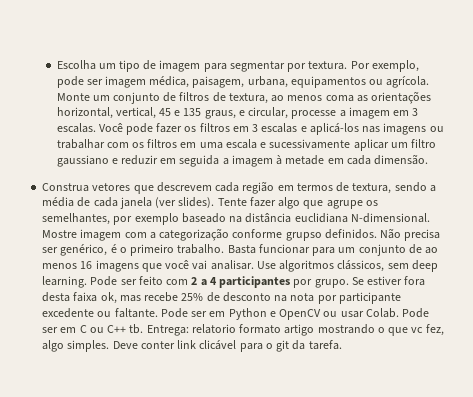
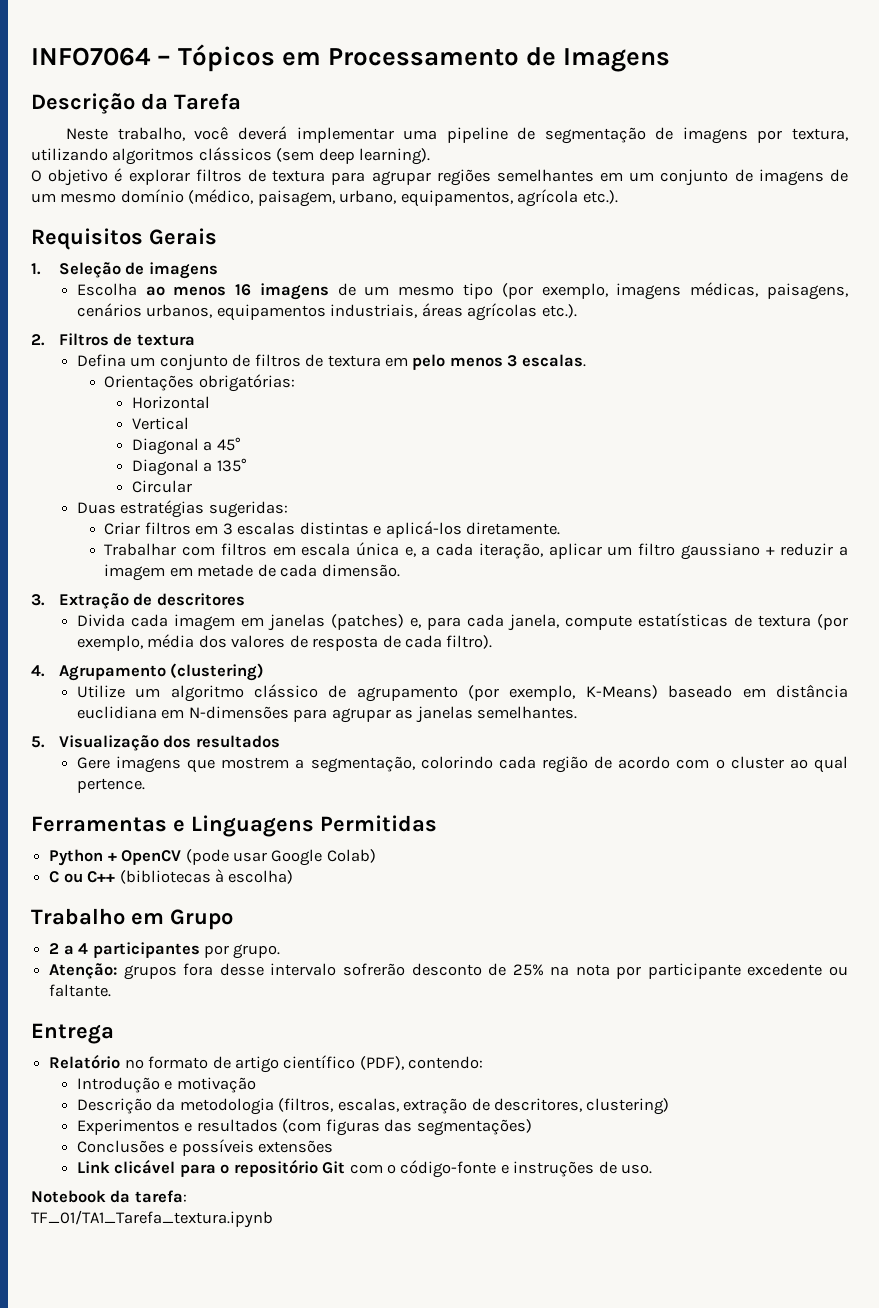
- Escolha um tipo de imagem para segmentar por textura. Por exemplo, pode ser imagem médica, paisagem, urbana, equipamentos ou agrícola. Monte um conjunto de filtros de textura, ao menos coma as orientações horizontal, vertical, 45 e 135 graus, e circular, processe a imagem em 3 escalas. Você pode fazer os filtros em 3 escalas e aplicá-los nas imagens ou trabalhar com os filtros em uma escala e sucessivamente aplicar um filtro gaussiano e reduzir em seguida a imagem à metade em cada dimensão.
- Construa vetores que descrevem cada região em termos de textura, sendo a média de cada janela (ver slides). Tente fazer algo que agrupe os semelhantes, por exemplo baseado na distância euclidiana N-dimensional. Mostre imagem com a categorização conforme grupso definidos. Não precisa ser genérico, é o primeiro trabalho. Basta funcionar para um conjunto de ao menos 16 imagens que você vai analisar. Use algoritmos clássicos, sem deep learning. Pode ser feito com 2 a 4 participantes por grupo. Se estiver fora desta faixa ok, mas recebe 25% de desconto na nota por participante excedente ou faltante. Pode ser em Python e OpenCV ou usar Colab. Pode ser em C ou C++ tb. Entrega: relatorio formato artigo mostrando o que vc fez, algo simples. Deve conter link clicável para o git da tarefa.
+ INFO7064 – Tópicos em Processamento de Imagens
+ Descrição da Tarefa
+ Neste trabalho, você deverá implementar uma pipeline de segmentação de imagens por textura, utilizando algoritmos clássicos (sem deep learning).
+ O objetivo é explorar filtros de textura para agrupar regiões semelhantes em um conjunto de imagens de um mesmo domínio (médico, paisagem, urbano, equipamentos, agrícola etc.).
+ Requisitos Gerais
+ 1. Seleção de imagens
+ Escolha ao menos 16 imagens de um mesmo tipo (por exemplo, imagens médicas, paisagens, cenários urbanos, equipamentos industriais, áreas agrícolas etc.).
+ 2. Filtros de textura
+ Defina um conjunto de filtros de textura em pelo menos 3 escalas.
+ Orientações obrigatórias:
+ Horizontal
+ Vertical
+ Diagonal a 45°
+ Diagonal a 135°
+ Circular
+ Duas estratégias sugeridas:
+ Criar filtros em 3 escalas distintas e aplicá-los diretamente.
+ Trabalhar com filtros em escala única e, a cada iteração, aplicar um filtro gaussiano + reduzir a imagem em metade de cada dimensão.
+ 3. Extração de descritores
+ Divida cada imagem em janelas (patches) e, para cada janela, compute estatísticas de textura (por exemplo, média dos valores de resposta de cada filtro).
+ 4. Agrupamento (clustering)
+ Utilize um algoritmo clássico de agrupamento (por exemplo, K-Means) baseado em distância euclidiana em N-dimensões para agrupar as janelas semelhantes.
+ 5. Visualização dos resultados
+ Gere imagens que mostrem a segmentação, colorindo cada região de acordo com o cluster ao qual pertence.
+ Ferramentas e Linguagens Permitidas
+ Python + OpenCV (pode usar Google Colab)
+ C ou C++ (bibliotecas à escolha)
+ Trabalho em Grupo
+ 2 a 4 participantes por grupo.
+ Atenção: grupos fora desse intervalo sofrerão desconto de 25% na nota por participante excedente ou faltante.
+ Entrega
+ Relatório no formato de artigo científico (PDF), contendo:
+ Introdução e motivação
+ Descrição da metodologia (filtros, escalas, extração de descritores, clustering)
+ Experimentos e resultados (com figuras das segmentações)
+ Conclusões e possíveis extensões
+ Link clicável para o repositório Git com o código-fonte e instruções de uso.
+ Notebook da tarefa:
+ TF_01/TA1_Tarefa_textura.ipynb

